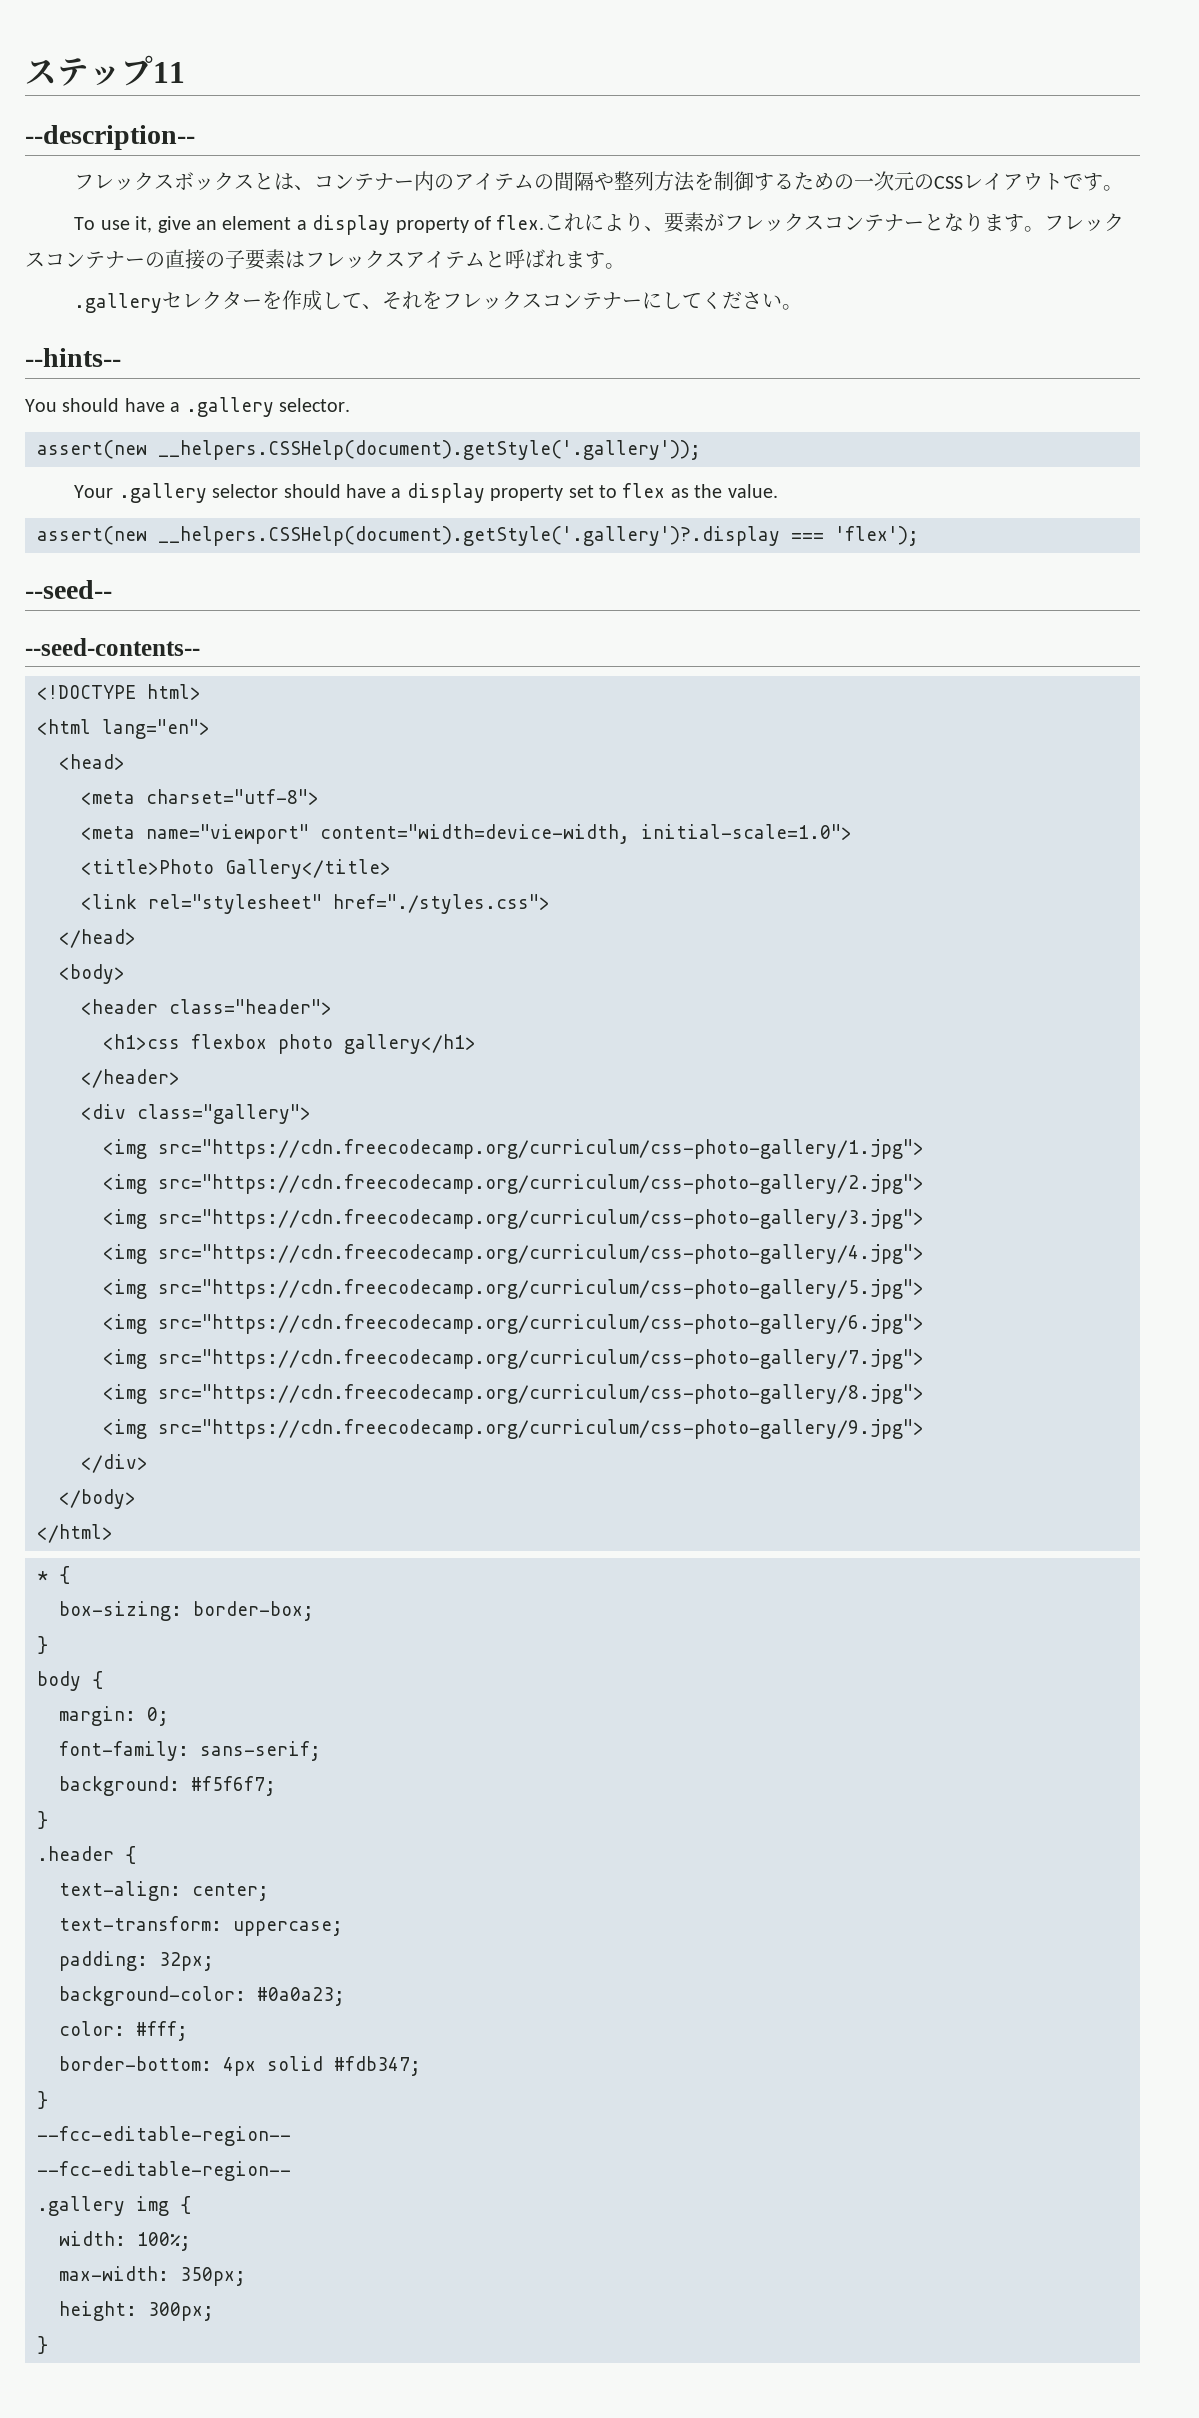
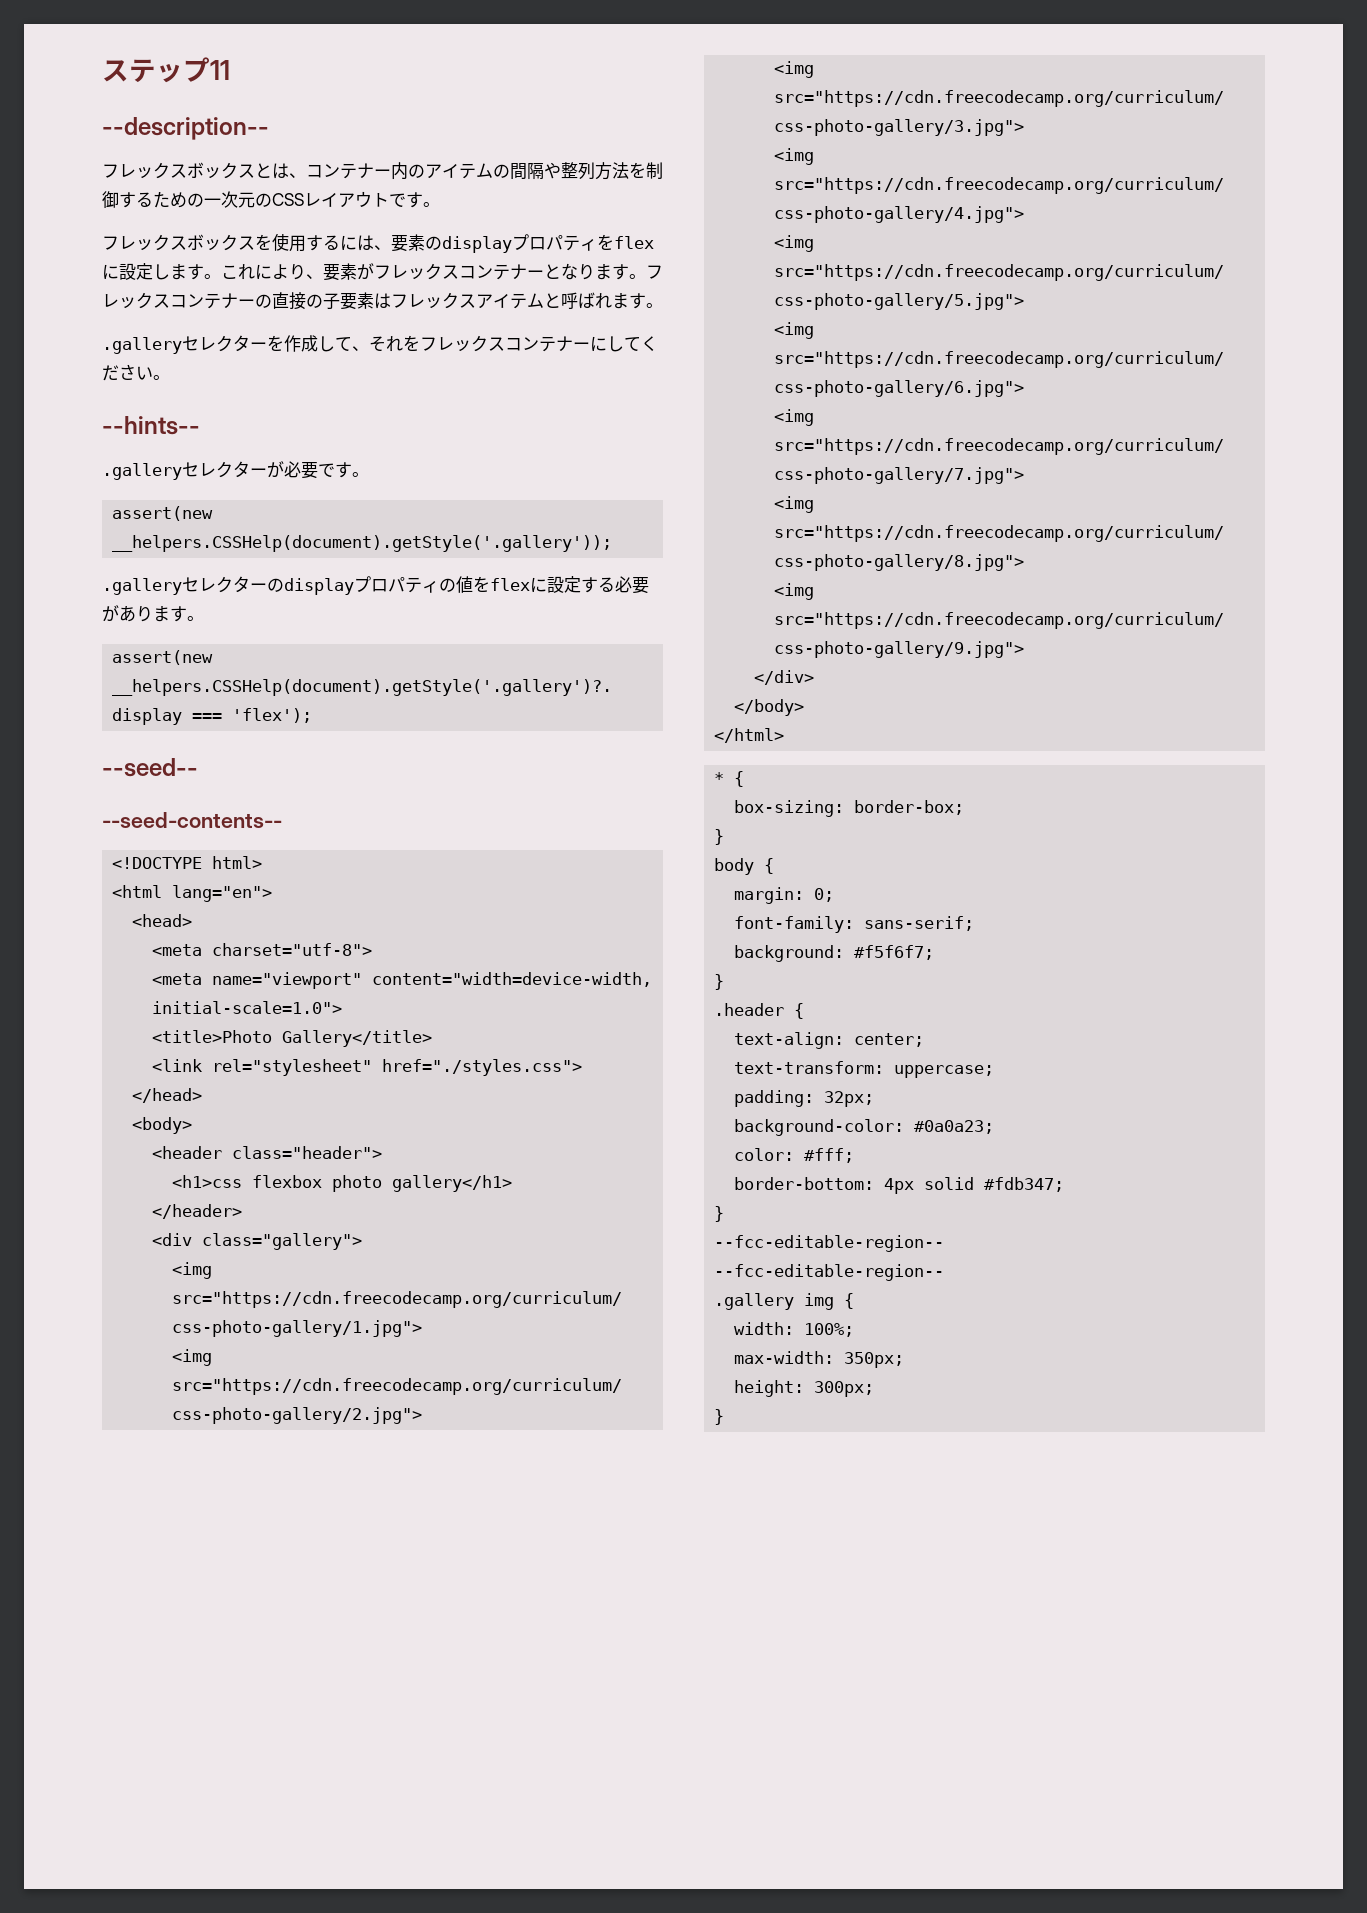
- To use it, give an element a display property of flex.
+ フレックスボックスを使用するには、要素のdisplayプロパティをflexに設定します。
- You should have a .gallery selector.
+ .galleryセレクターが必要です。
  assert(new __helpers.CSSHelp(document).getStyle('.gallery'));
- Your .gallery selector should have a display property set to flex as the value.
+ .galleryセレクターのdisplayプロパティの値をflexに設定する必要があります。

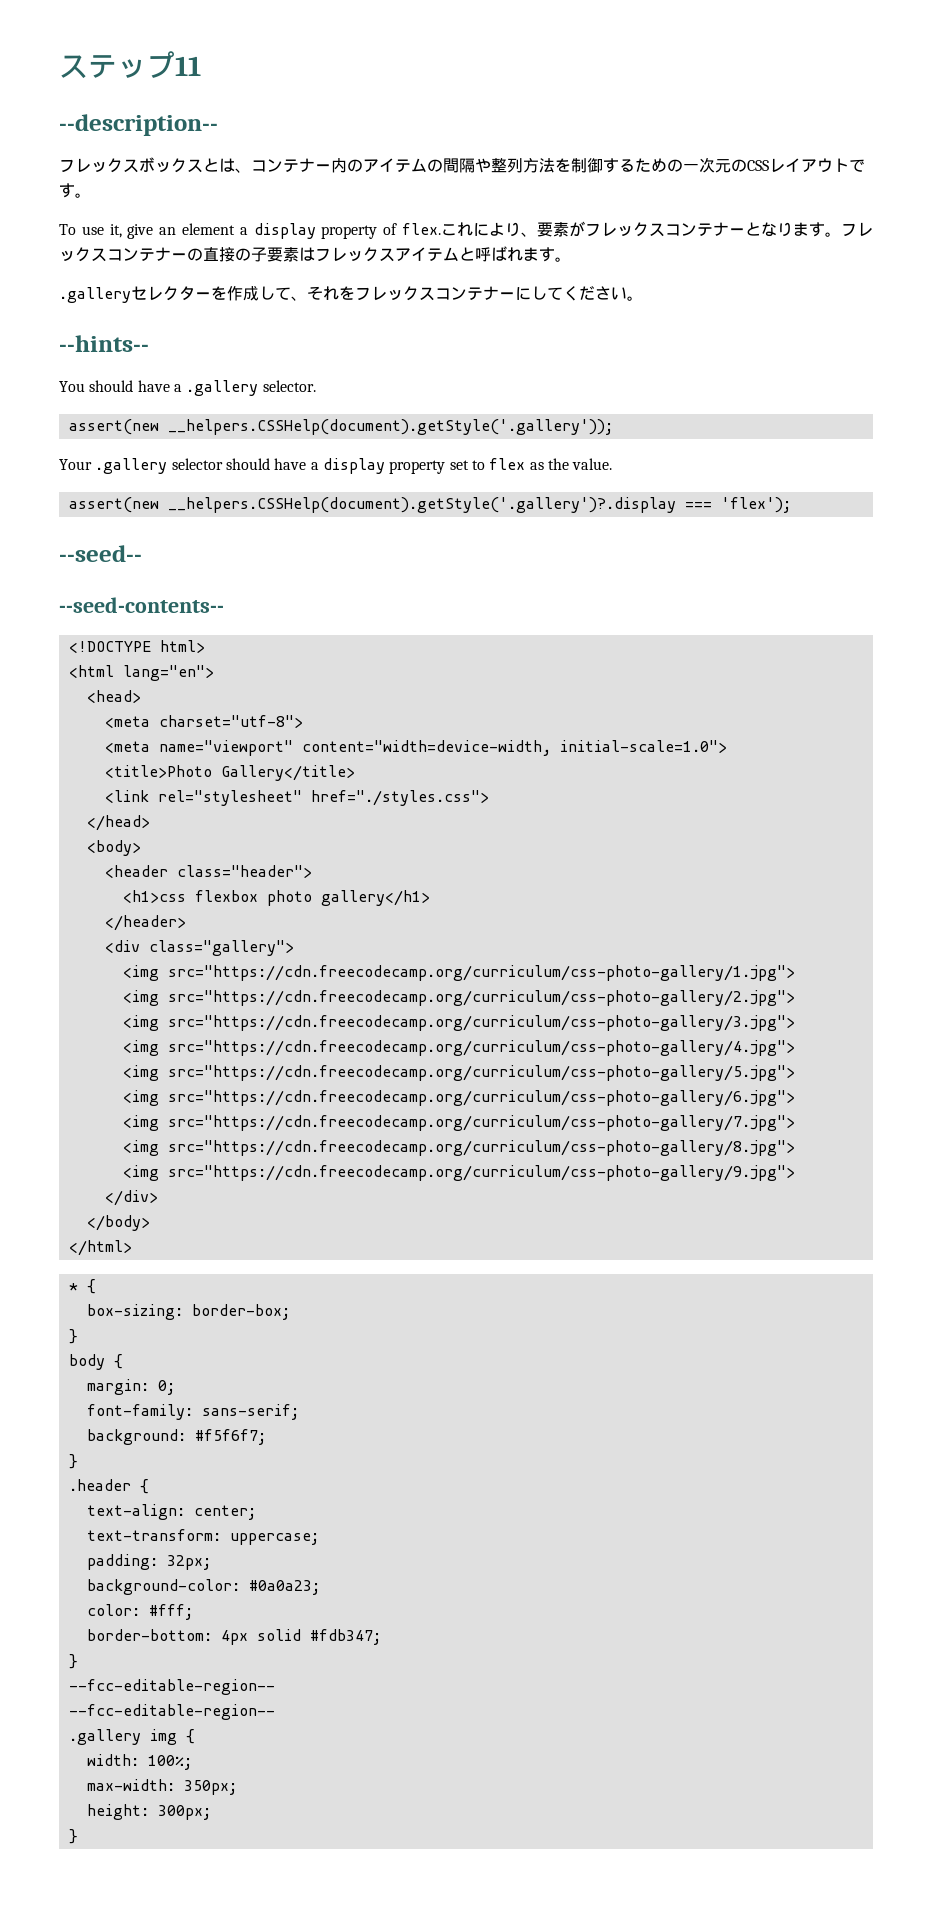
- フレックスボックスを使用するには、要素のdisplayプロパティをflexに設定します。
+ To use it, give an element a display property of flex.
- .galleryセレクターが必要です。
+ You should have a .gallery selector.
  assert(new __helpers.CSSHelp(document).getStyle('.gallery'));
- .galleryセレクターのdisplayプロパティの値をflexに設定する必要があります。
+ Your .gallery selector should have a display property set to flex as the value.

